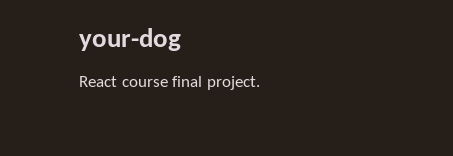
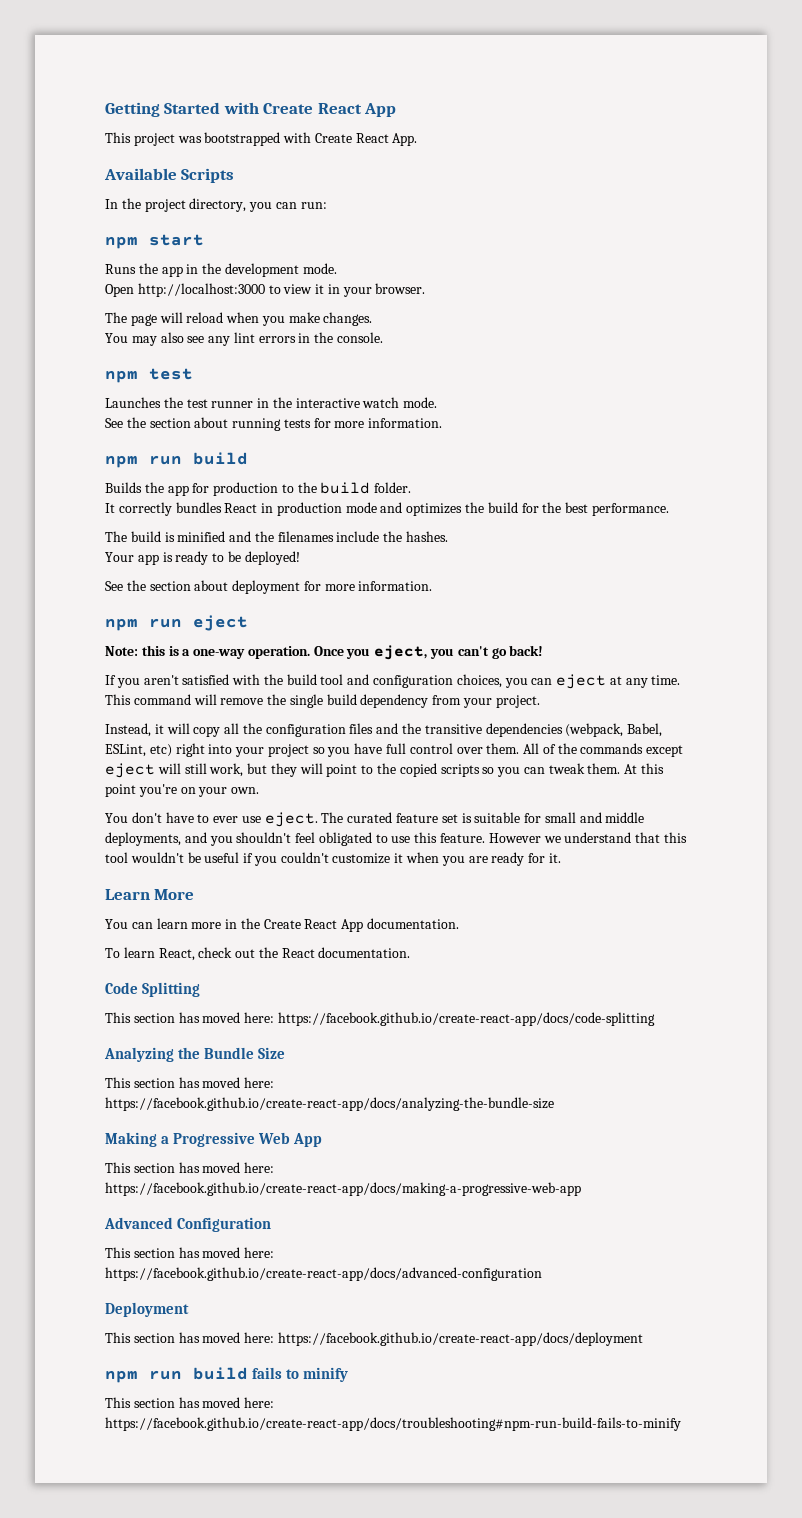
- your-dog
- React course final project.
+ Getting Started with Create React App
+ This project was bootstrapped with Create React App.
+ Available Scripts
+ In the project directory, you can run:
+ npm start
+ Runs the app in the development mode.
+ Open http://localhost:3000 to view it in your browser.
+ The page will reload when you make changes.
+ You may also see any lint errors in the console.
+ npm test
+ Launches the test runner in the interactive watch mode.
+ See the section about running tests for more information.
+ npm run build
+ Builds the app for production to the build folder.
+ It correctly bundles React in production mode and optimizes the build for the best performance.
+ The build is minified and the filenames include the hashes.
+ Your app is ready to be deployed!
+ See the section about deployment for more information.
+ npm run eject
+ Note: this is a one-way operation. Once you eject, you can't go back!
+ If you aren't satisfied with the build tool and configuration choices, you can eject at any time. This command will remove the single build dependency from your project.
+ Instead, it will copy all the configuration files and the transitive dependencies (webpack, Babel, ESLint, etc) right into your project so you have full control over them. All of the commands except eject will still work, but they will point to the copied scripts so you can tweak them. At this point you're on your own.
+ You don't have to ever use eject. The curated feature set is suitable for small and middle deployments, and you shouldn't feel obligated to use this feature. However we understand that this tool wouldn't be useful if you couldn't customize it when you are ready for it.
+ Learn More
+ You can learn more in the Create React App documentation.
+ To learn React, check out the React documentation.
+ Code Splitting
+ This section has moved here: https://facebook.github.io/create-react-app/docs/code-splitting
+ Analyzing the Bundle Size
+ This section has moved here: https://facebook.github.io/create-react-app/docs/analyzing-the-bundle-size
+ Making a Progressive Web App
+ This section has moved here: https://facebook.github.io/create-react-app/docs/making-a-progressive-web-app
+ Advanced Configuration
+ This section has moved here: https://facebook.github.io/create-react-app/docs/advanced-configuration
+ Deployment
+ This section has moved here: https://facebook.github.io/create-react-app/docs/deployment
+ npm run build fails to minify
+ This section has moved here: https://facebook.github.io/create-react-app/docs/troubleshooting#npm-run-build-fails-to-minify

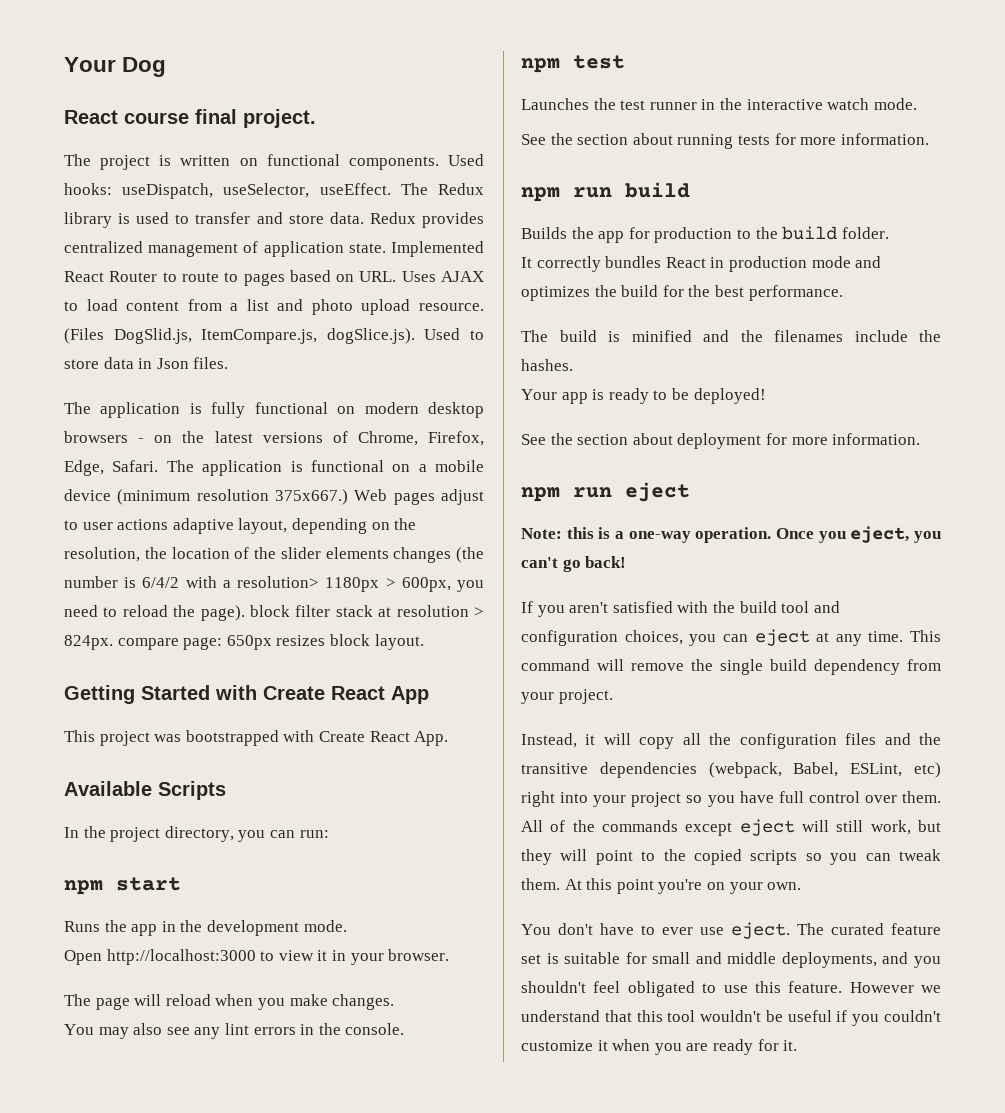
+ Your Dog
+ React course final project.
+ The project is written on functional components. Used hooks: useDispatch, useSelector, useEffect. The Redux library is used to transfer and store data. Redux provides centralized management of application state. Implemented React Router to route to pages based on URL. Uses AJAX to load content from a list and photo upload resource. (Files DogSlid.js, ItemCompare.js, dogSlice.js). Used to store data in Json files.
+ The application is fully functional on modern desktop browsers - on the latest versions of Chrome, Firefox, Edge, Safari. The application is functional on a mobile device (minimum resolution 375x667.) Web pages adjust to user actions adaptive layout, depending on the resolution, the location of the slider elements changes (the number is 6/4/2 with a resolution> 1180px > 600px, you need to reload the page). block filter stack at resolution > 824px. compare page: 650px resizes block layout.
- Learn More
- You can learn more in the Create React App documentation.
- To learn React, check out the React documentation.
- Code Splitting
- This section has moved here: https://facebook.github.io/create-react-app/docs/code-splitting
- Analyzing the Bundle Size
- This section has moved here: https://facebook.github.io/create-react-app/docs/analyzing-the-bundle-size
- Making a Progressive Web App
- This section has moved here: https://facebook.github.io/create-react-app/docs/making-a-progressive-web-app
- Advanced Configuration
- This section has moved here: https://facebook.github.io/create-react-app/docs/advanced-configuration
- Deployment
- This section has moved here: https://facebook.github.io/create-react-app/docs/deployment
- npm run build fails to minify
- This section has moved here: https://facebook.github.io/create-react-app/docs/troubleshooting#npm-run-build-fails-to-minify

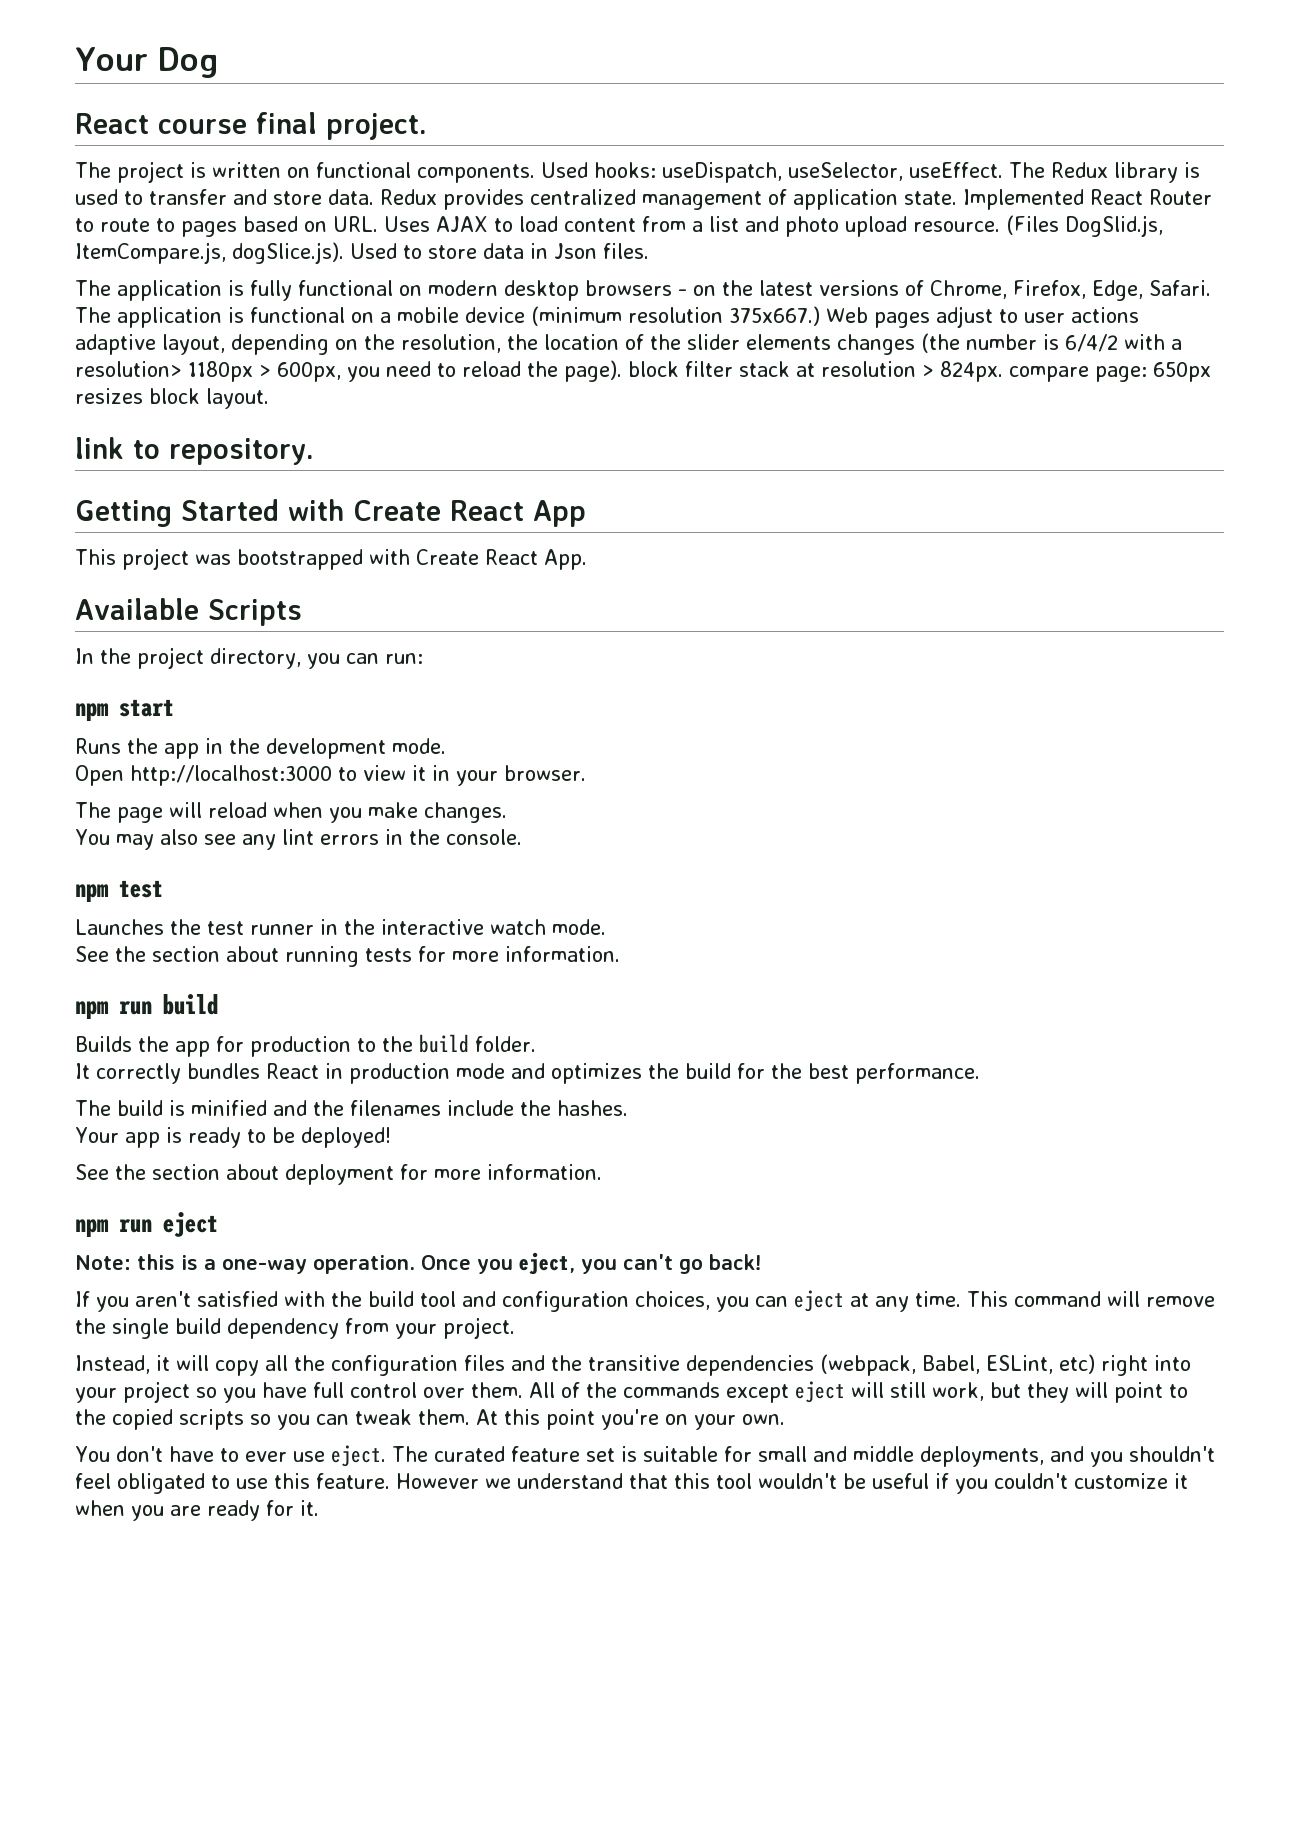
+ link to repository.

